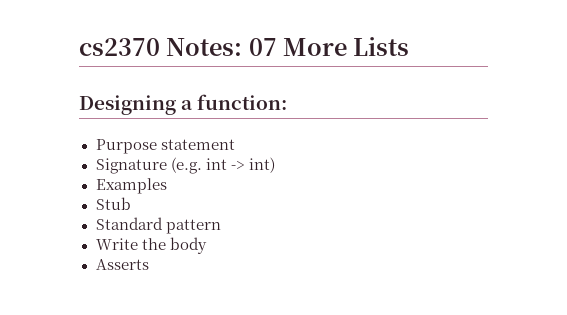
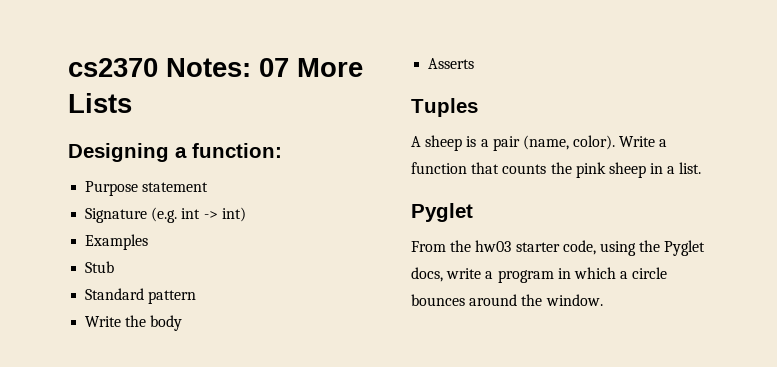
+ Tuples
+ A sheep is a pair (name, color). Write a function that counts the pink sheep in a list.
+ Pyglet
+ From the hw03 starter code, using the Pyglet docs, write a program in which a circle bounces around the window.

